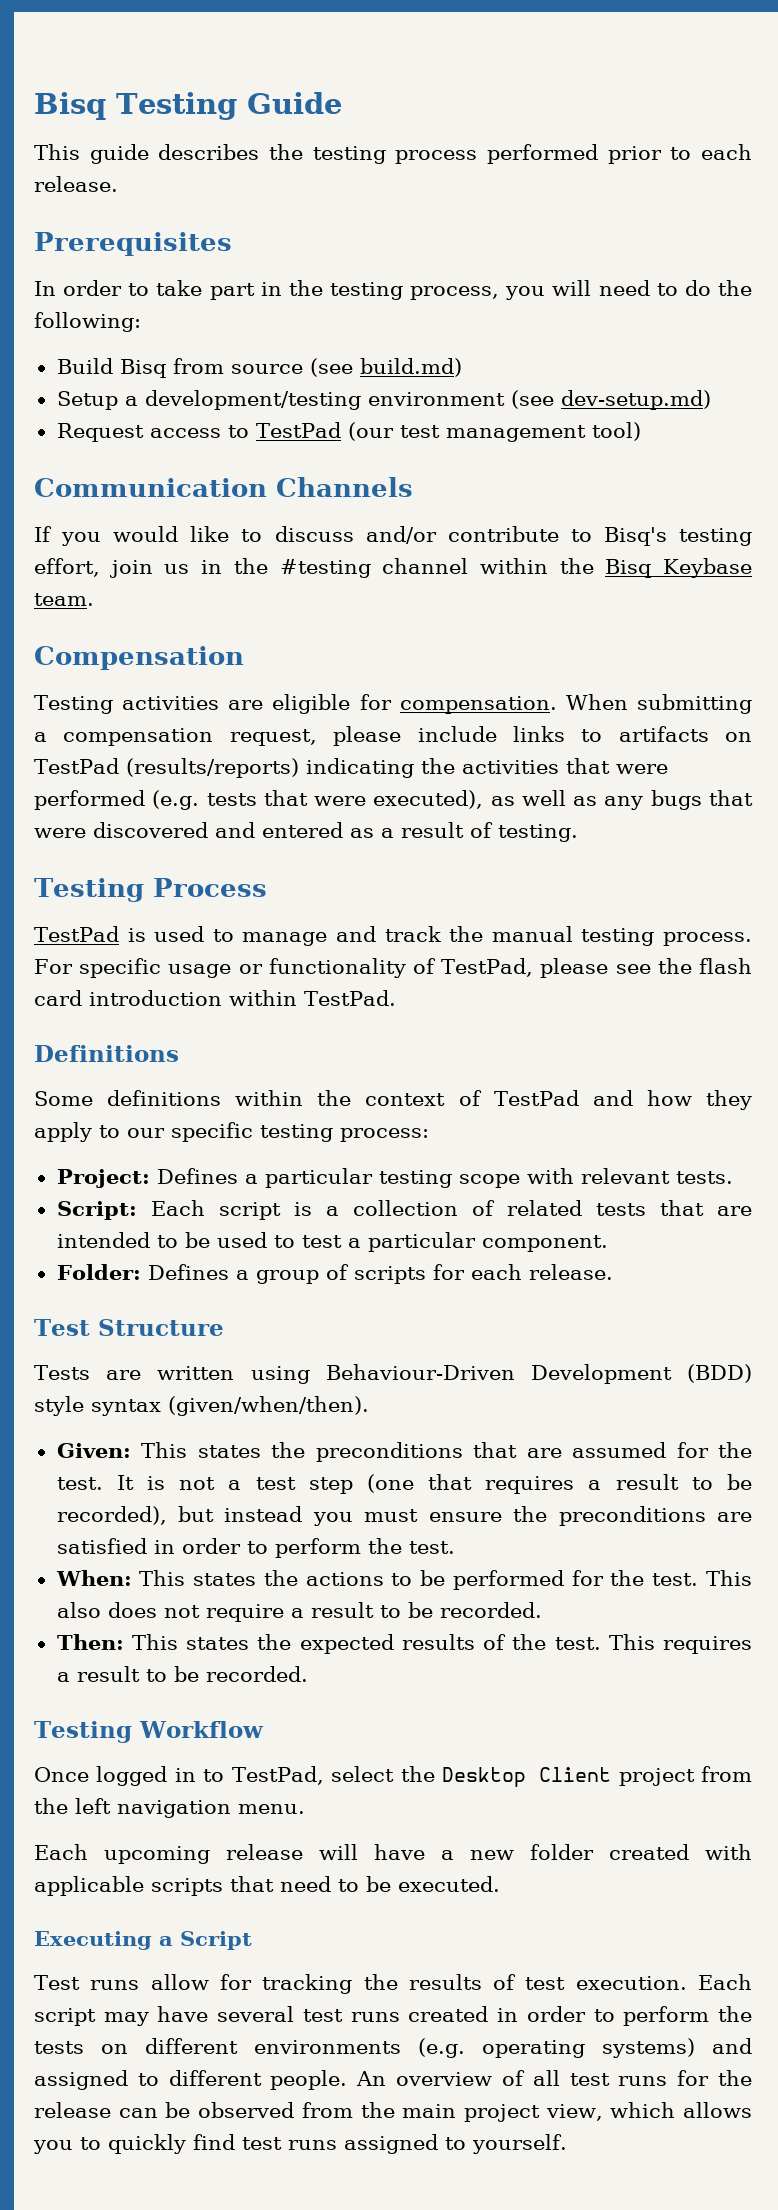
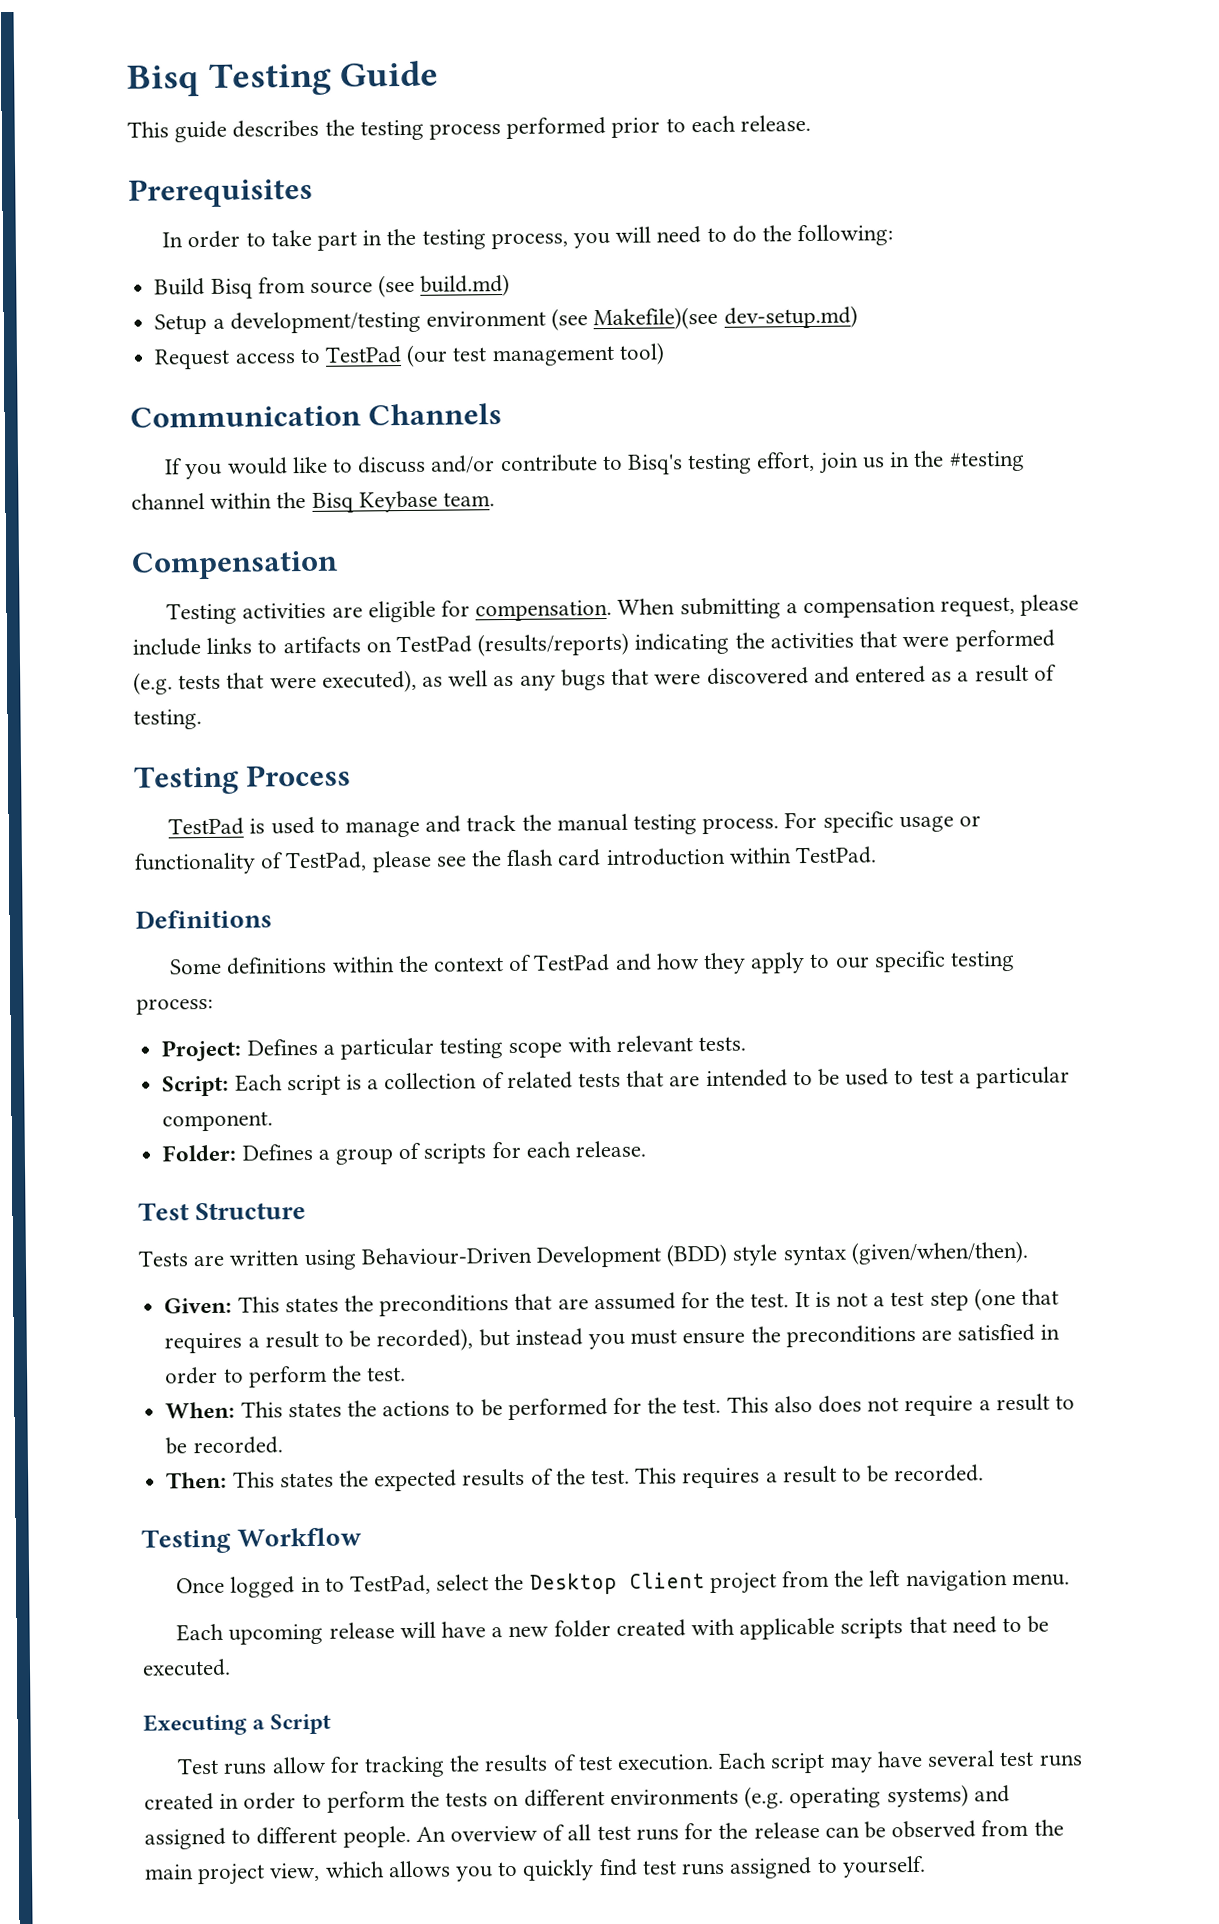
- Setup a development/testing environment (see dev-setup.md)
+ Setup a development/testing environment (see Makefile)(see dev-setup.md)

